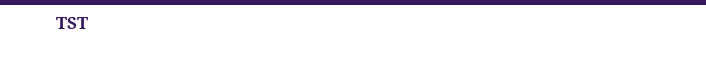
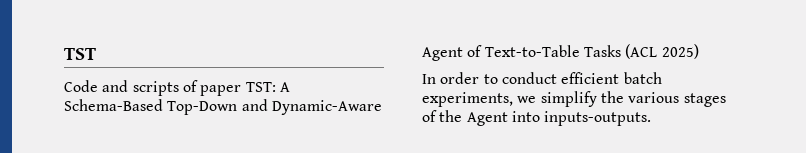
+ Code and scripts of paper TST: A Schema-Based Top-Down and Dynamic-Aware Agent of Text-to-Table Tasks (ACL 2025)
+ In order to conduct efficient batch experiments, we simplify the various stages of the Agent into inputs-outputs.

